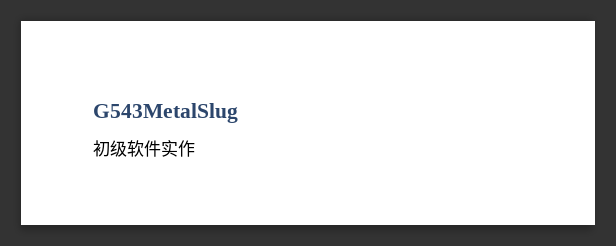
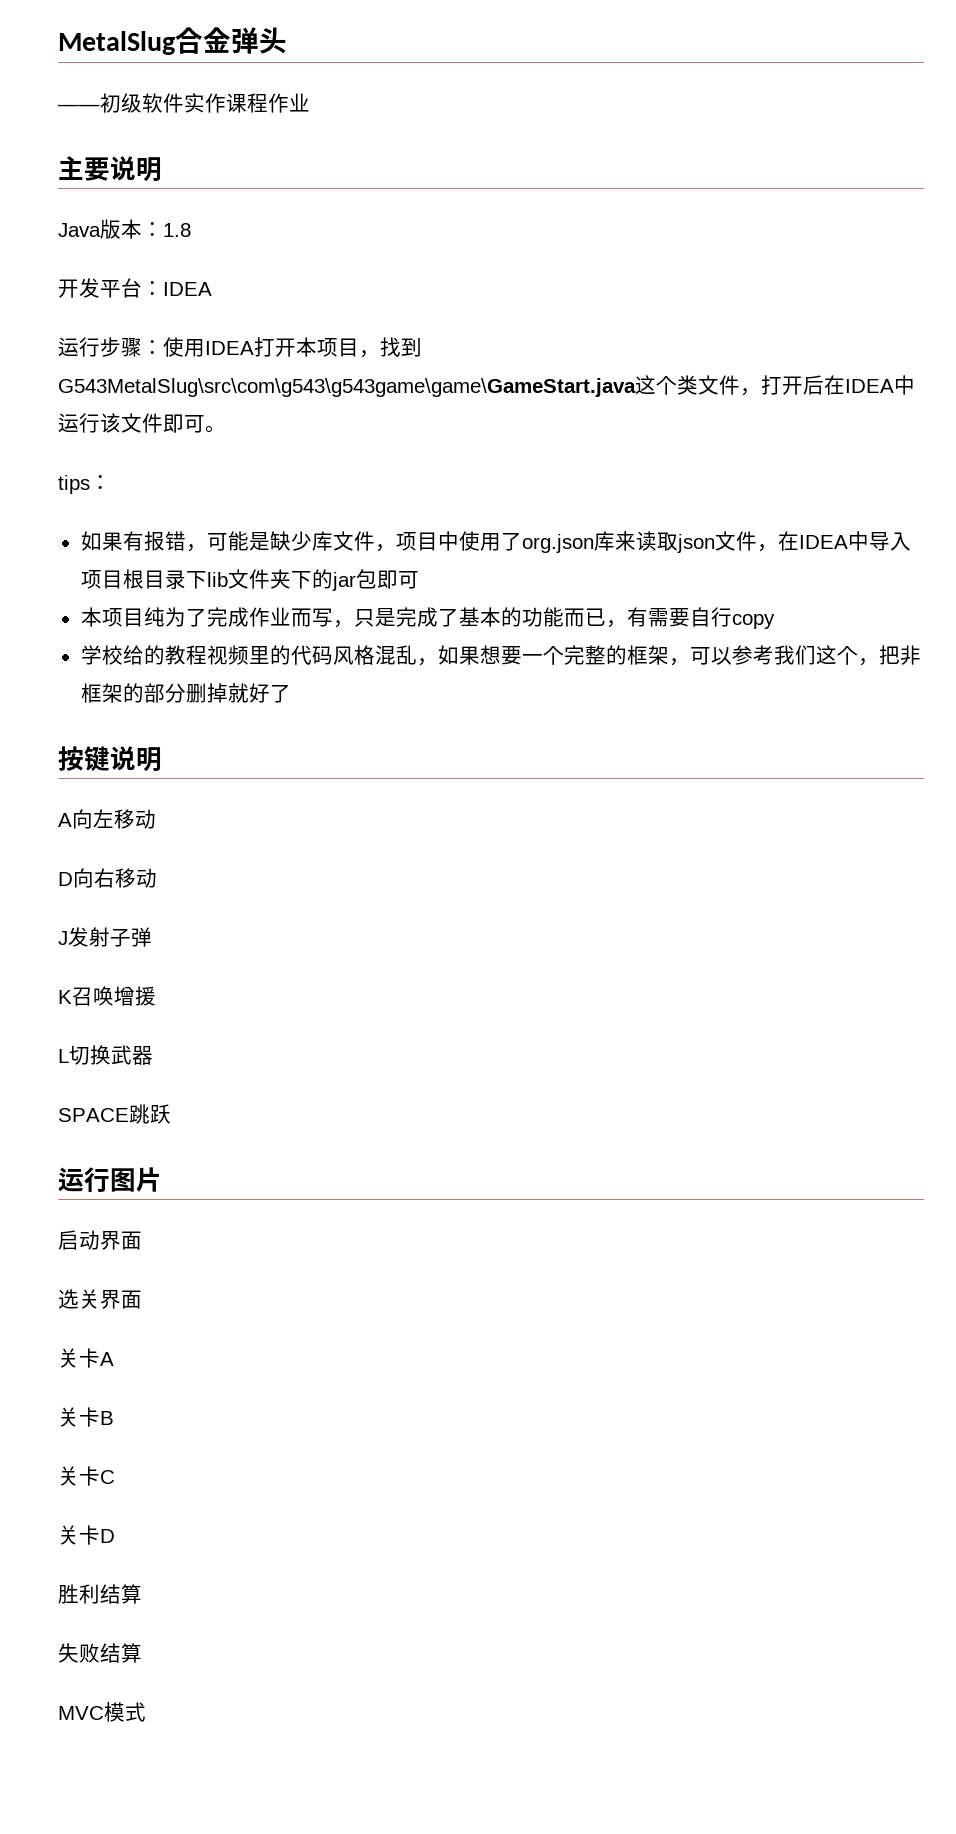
- G543MetalSlug
- 初级软件实作
+ MetalSlug合金弹头
+ ——初级软件实作课程作业
+ 主要说明
+ Java版本：1.8
+ 开发平台：IDEA
+ 运行步骤：使用IDEA打开本项目，找到G543MetalSlug\src\com\g543\g543game\game\GameStart.java这个类文件，打开后在IDEA中运行该文件即可。
+ tips：
+ 如果有报错，可能是缺少库文件，项目中使用了org.json库来读取json文件，在IDEA中导入项目根目录下lib文件夹下的jar包即可
+ 本项目纯为了完成作业而写，只是完成了基本的功能而已，有需要自行copy
+ 学校给的教程视频里的代码风格混乱，如果想要一个完整的框架，可以参考我们这个，把非框架的部分删掉就好了
+ 按键说明
+ A向左移动
+ D向右移动
+ J发射子弹
+ K召唤增援
+ L切换武器
+ SPACE跳跃
+ 运行图片
+ 启动界面
+ 选关界面
+ 关卡A
+ 关卡B
+ 关卡C
+ 关卡D
+ 胜利结算
+ 失败结算
+ MVC模式

